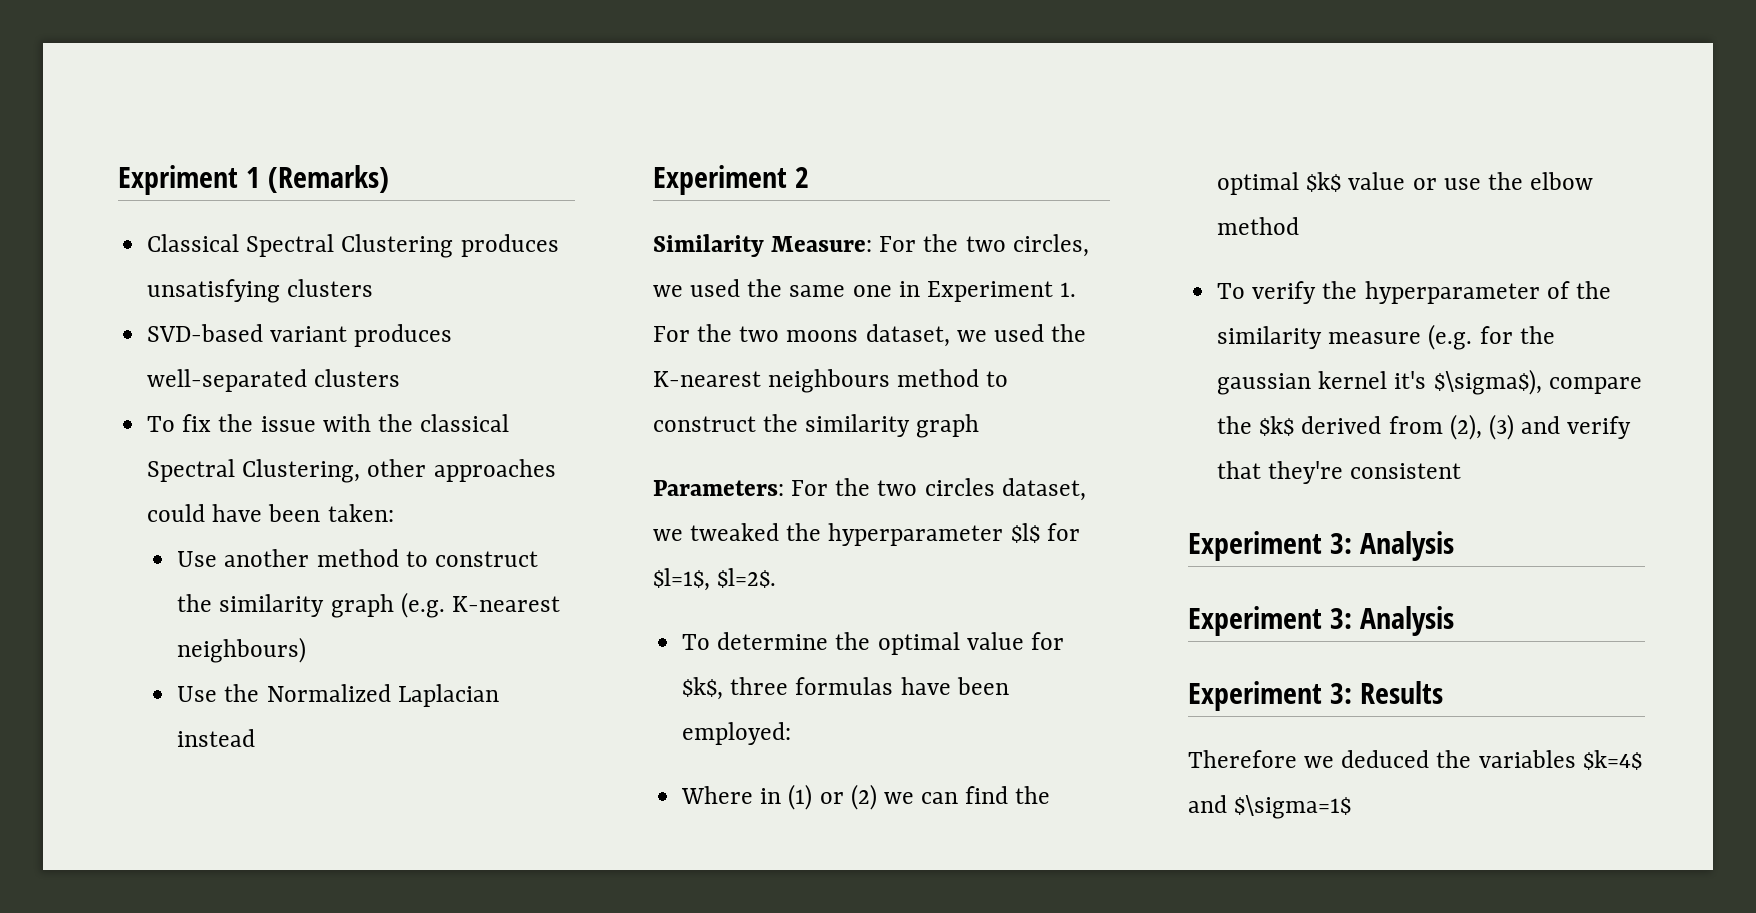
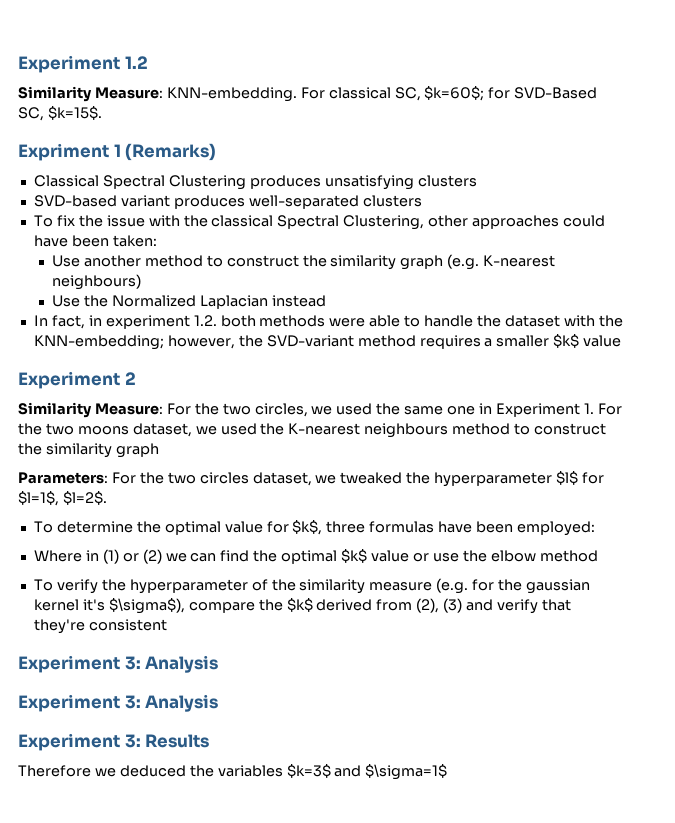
+ Experiment 1.2
+ Similarity Measure: KNN-embedding. For classical SC, $k=60$; for SVD-Based SC, $k=15$.
+ In fact, in experiment 1.2. both methods were able to handle the dataset with the KNN-embedding; however, the SVD-variant method requires a smaller $k$ value
- Therefore we deduced the variables $k=4$ and $\sigma=1$
+ Therefore we deduced the variables $k=3$ and $\sigma=1$

